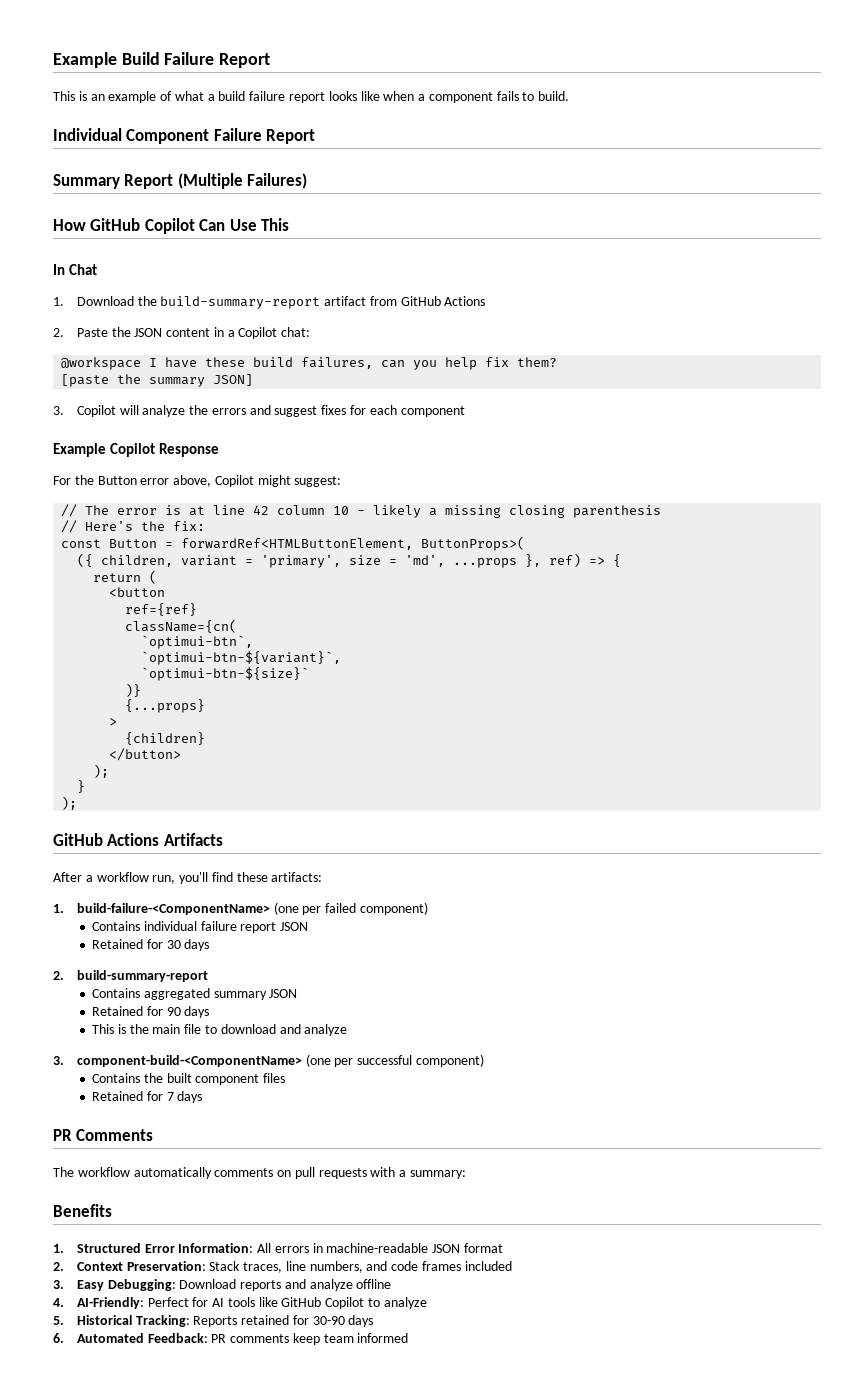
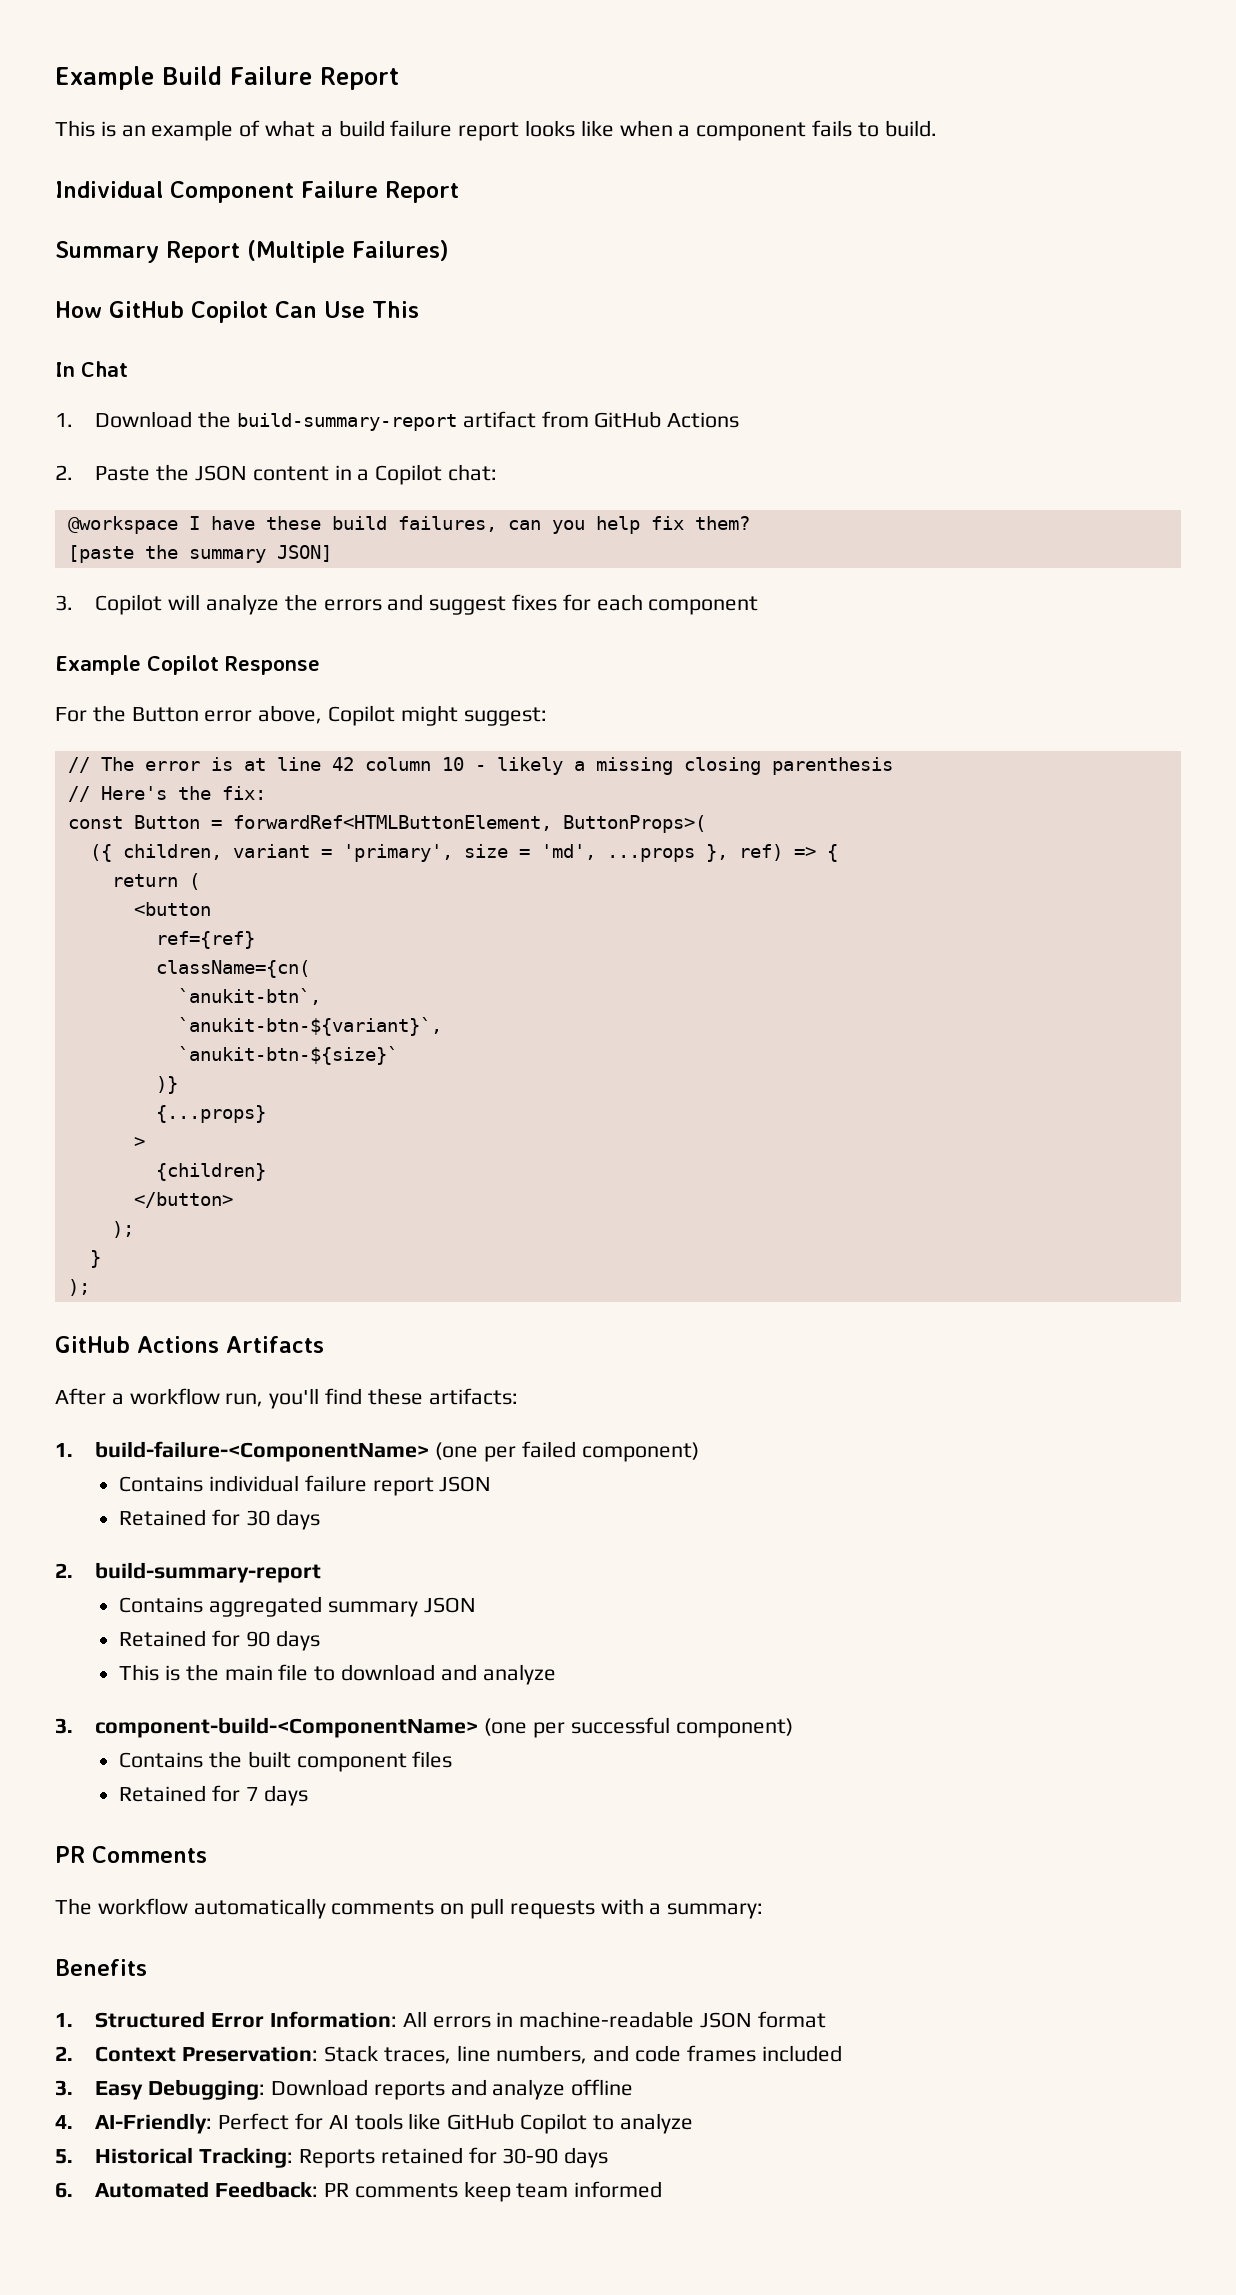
- `optimui-btn`,
- `optimui-btn-${variant}`,
- `optimui-btn-${size}`
+ `anukit-btn`,
+ `anukit-btn-${variant}`,
+ `anukit-btn-${size}`

